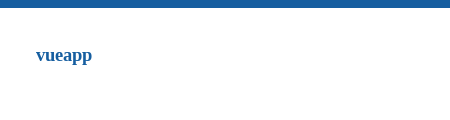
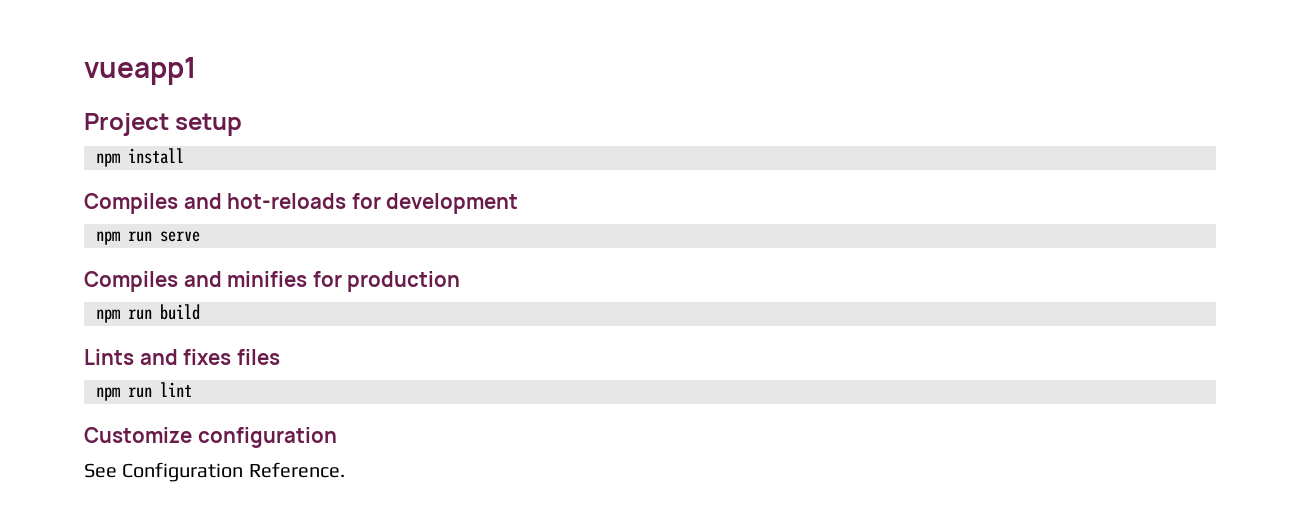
- vueapp
+ vueapp1
+ Project setup
+ npm install
+ Compiles and hot-reloads for development
+ npm run serve
+ Compiles and minifies for production
+ npm run build
+ Lints and fixes files
+ npm run lint
+ Customize configuration
+ See Configuration Reference.

